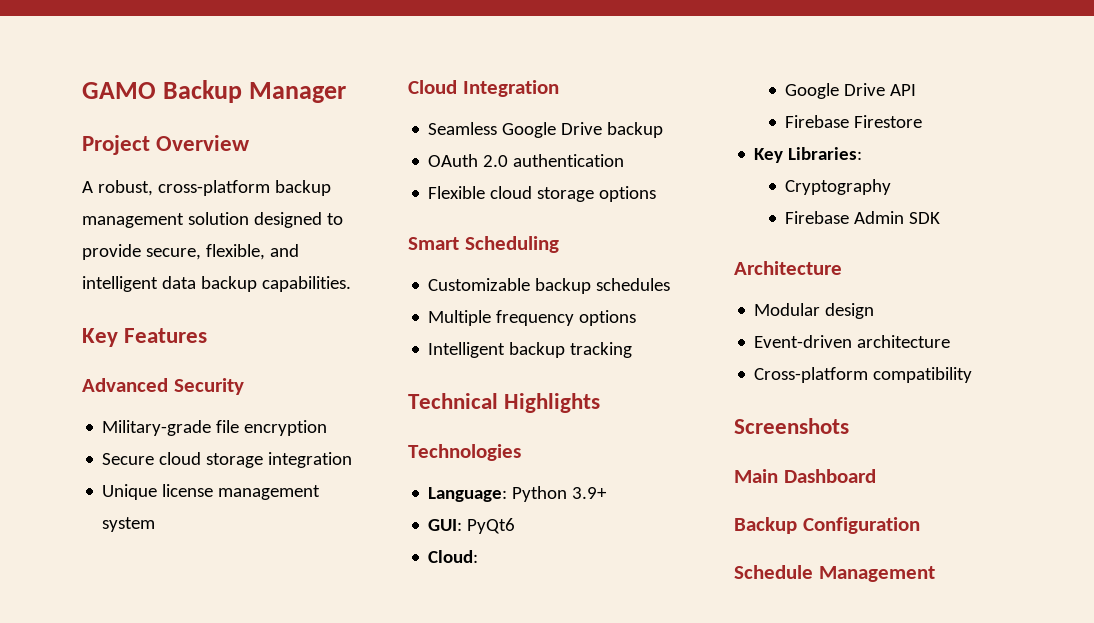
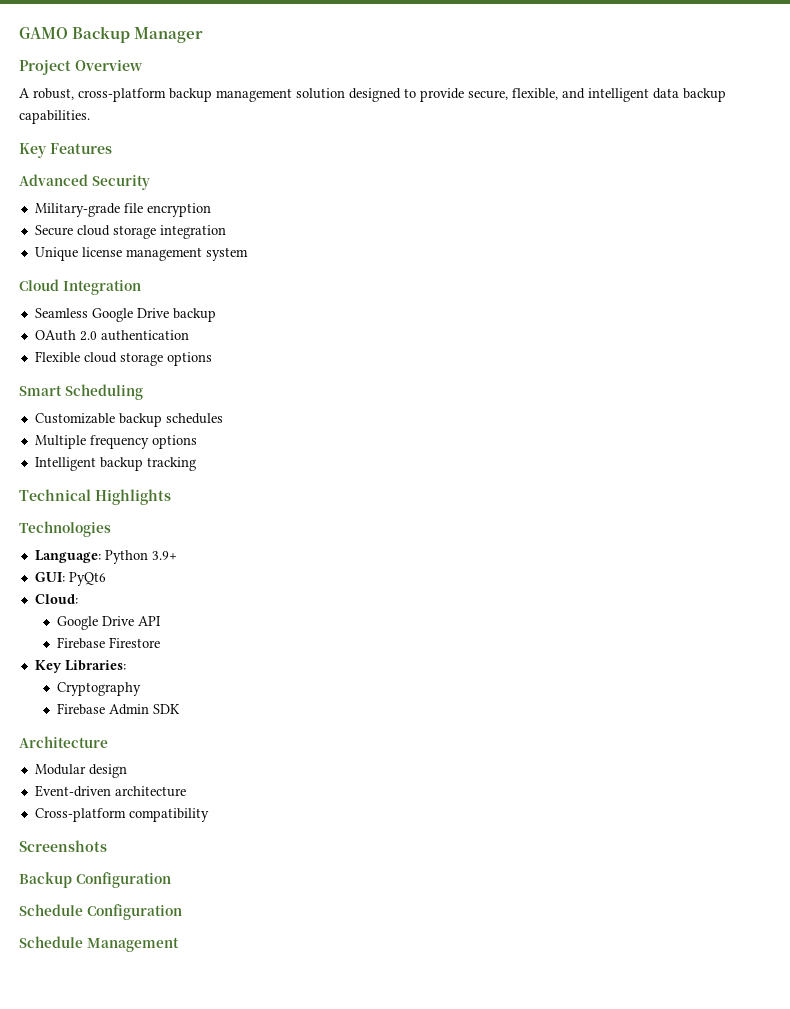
- Main Dashboard
+ Schedule Configuration

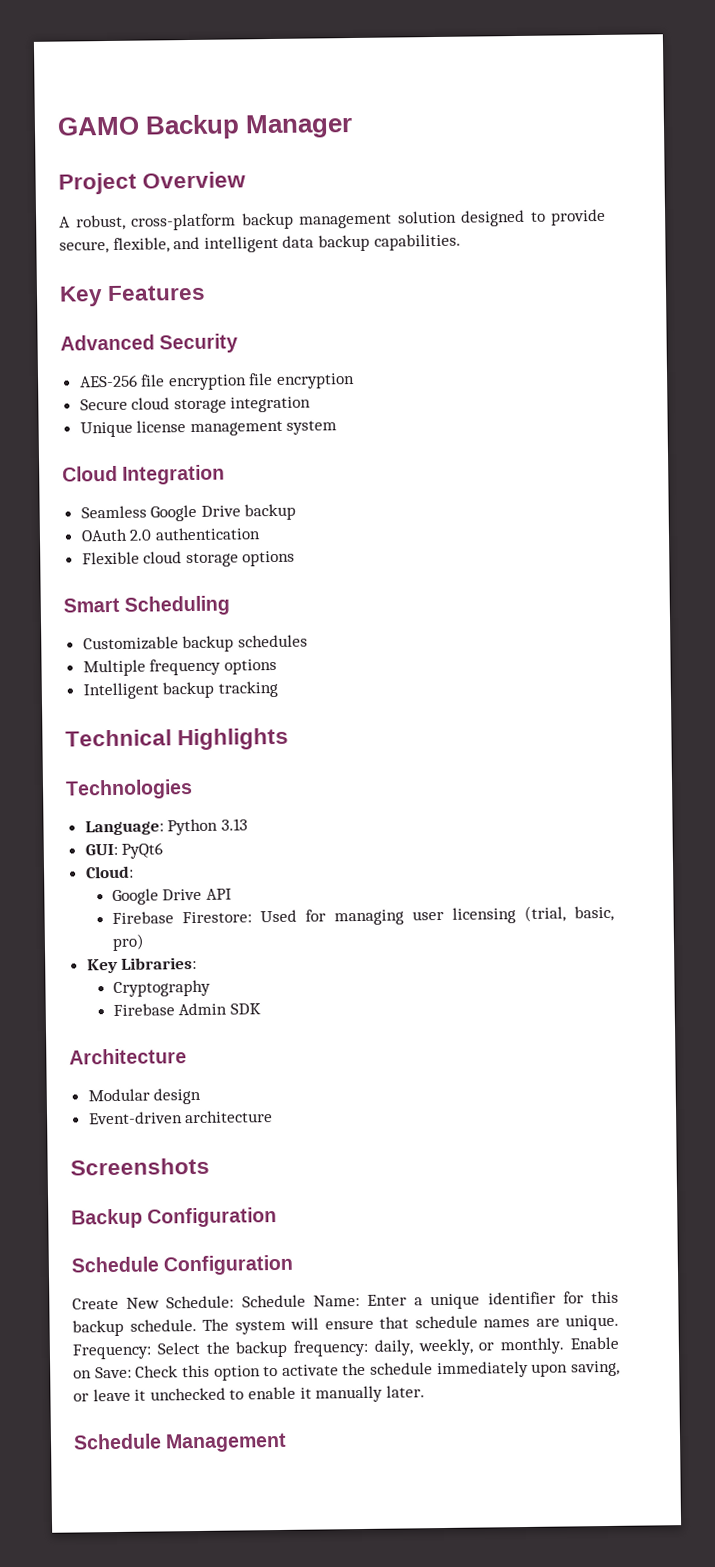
- Military-grade file encryption
+ AES-256 file encryption file encryption
- Language: Python 3.9+
+ Language: Python 3.13
- Firebase Firestore
+ Firebase Firestore: Used for managing user licensing (trial, basic, pro)
- Cross-platform compatibility
+ Create New Schedule: Schedule Name: Enter a unique identifier for this backup schedule. The system will ensure that schedule names are unique. Frequency: Select the backup frequency: daily, weekly, or monthly. Enable on Save: Check this option to activate the schedule immediately upon saving, or leave it unchecked to enable it manually later.

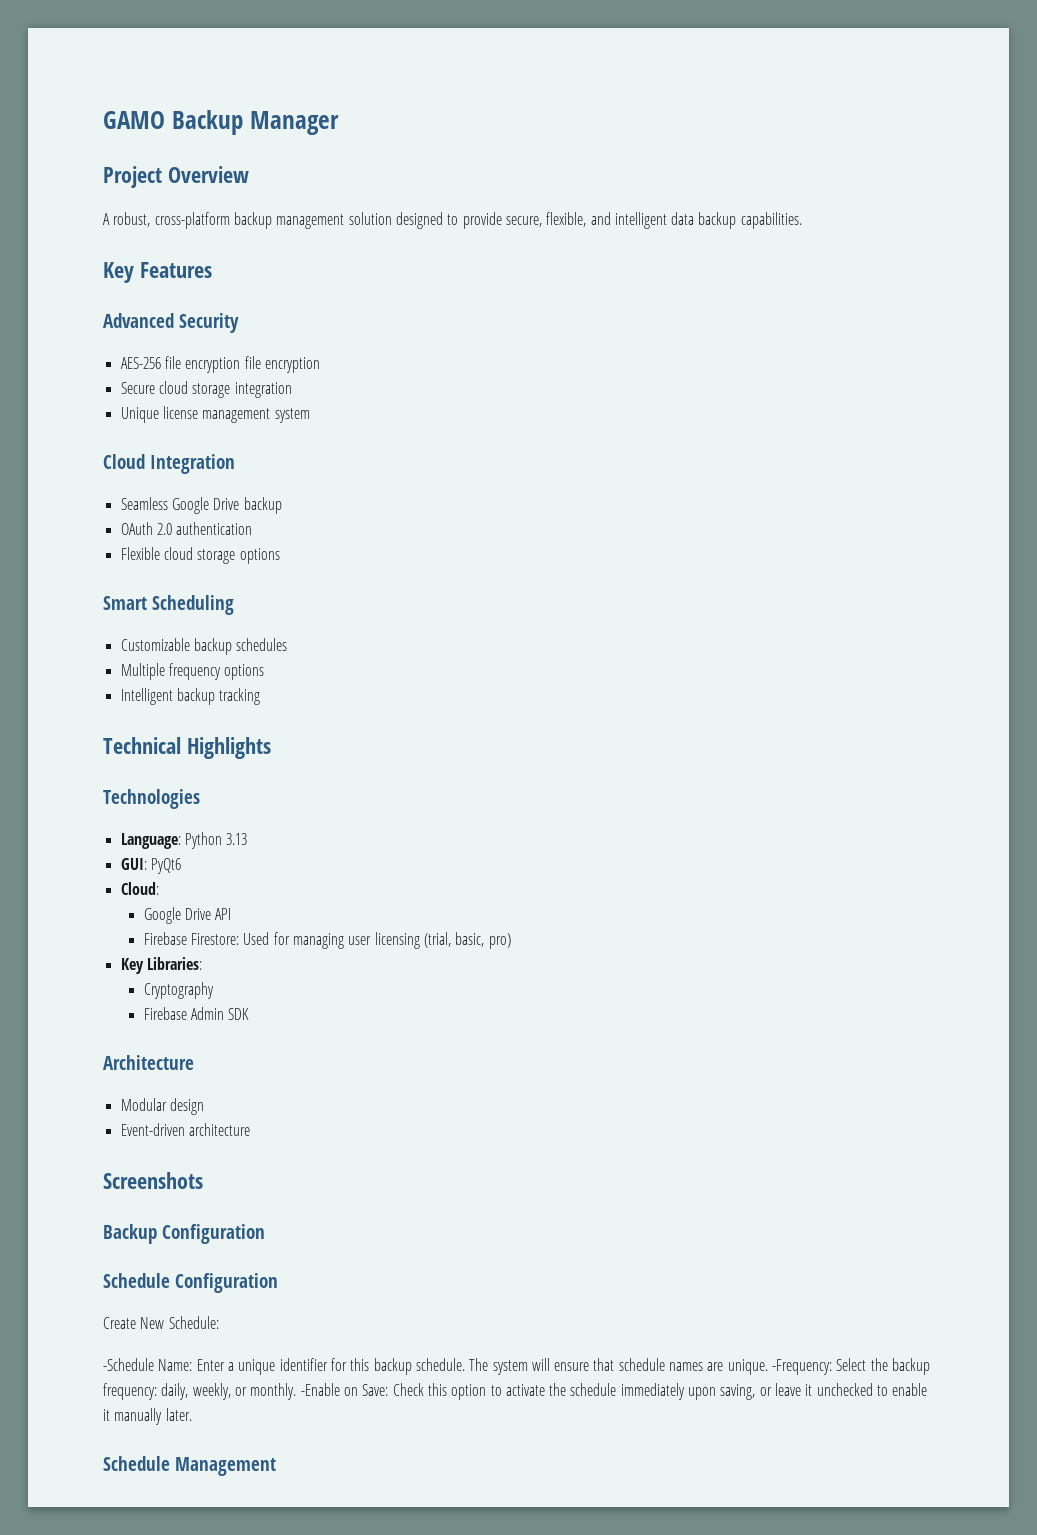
- Create New Schedule: Schedule Name: Enter a unique identifier for this backup schedule.
+ Create New Schedule:
+ -Schedule Name: Enter a unique identifier for this backup schedule.
- Frequency: Select the backup frequency: daily, weekly, or monthly.
+ -Frequency: Select the backup frequency: daily, weekly, or monthly.
- Enable on Save: Check this option to activate the schedule immediately upon saving, or leave it unchecked to enable it manually later.
+ -Enable on Save: Check this option to activate the schedule immediately upon saving, or leave it unchecked to enable it manually later.

